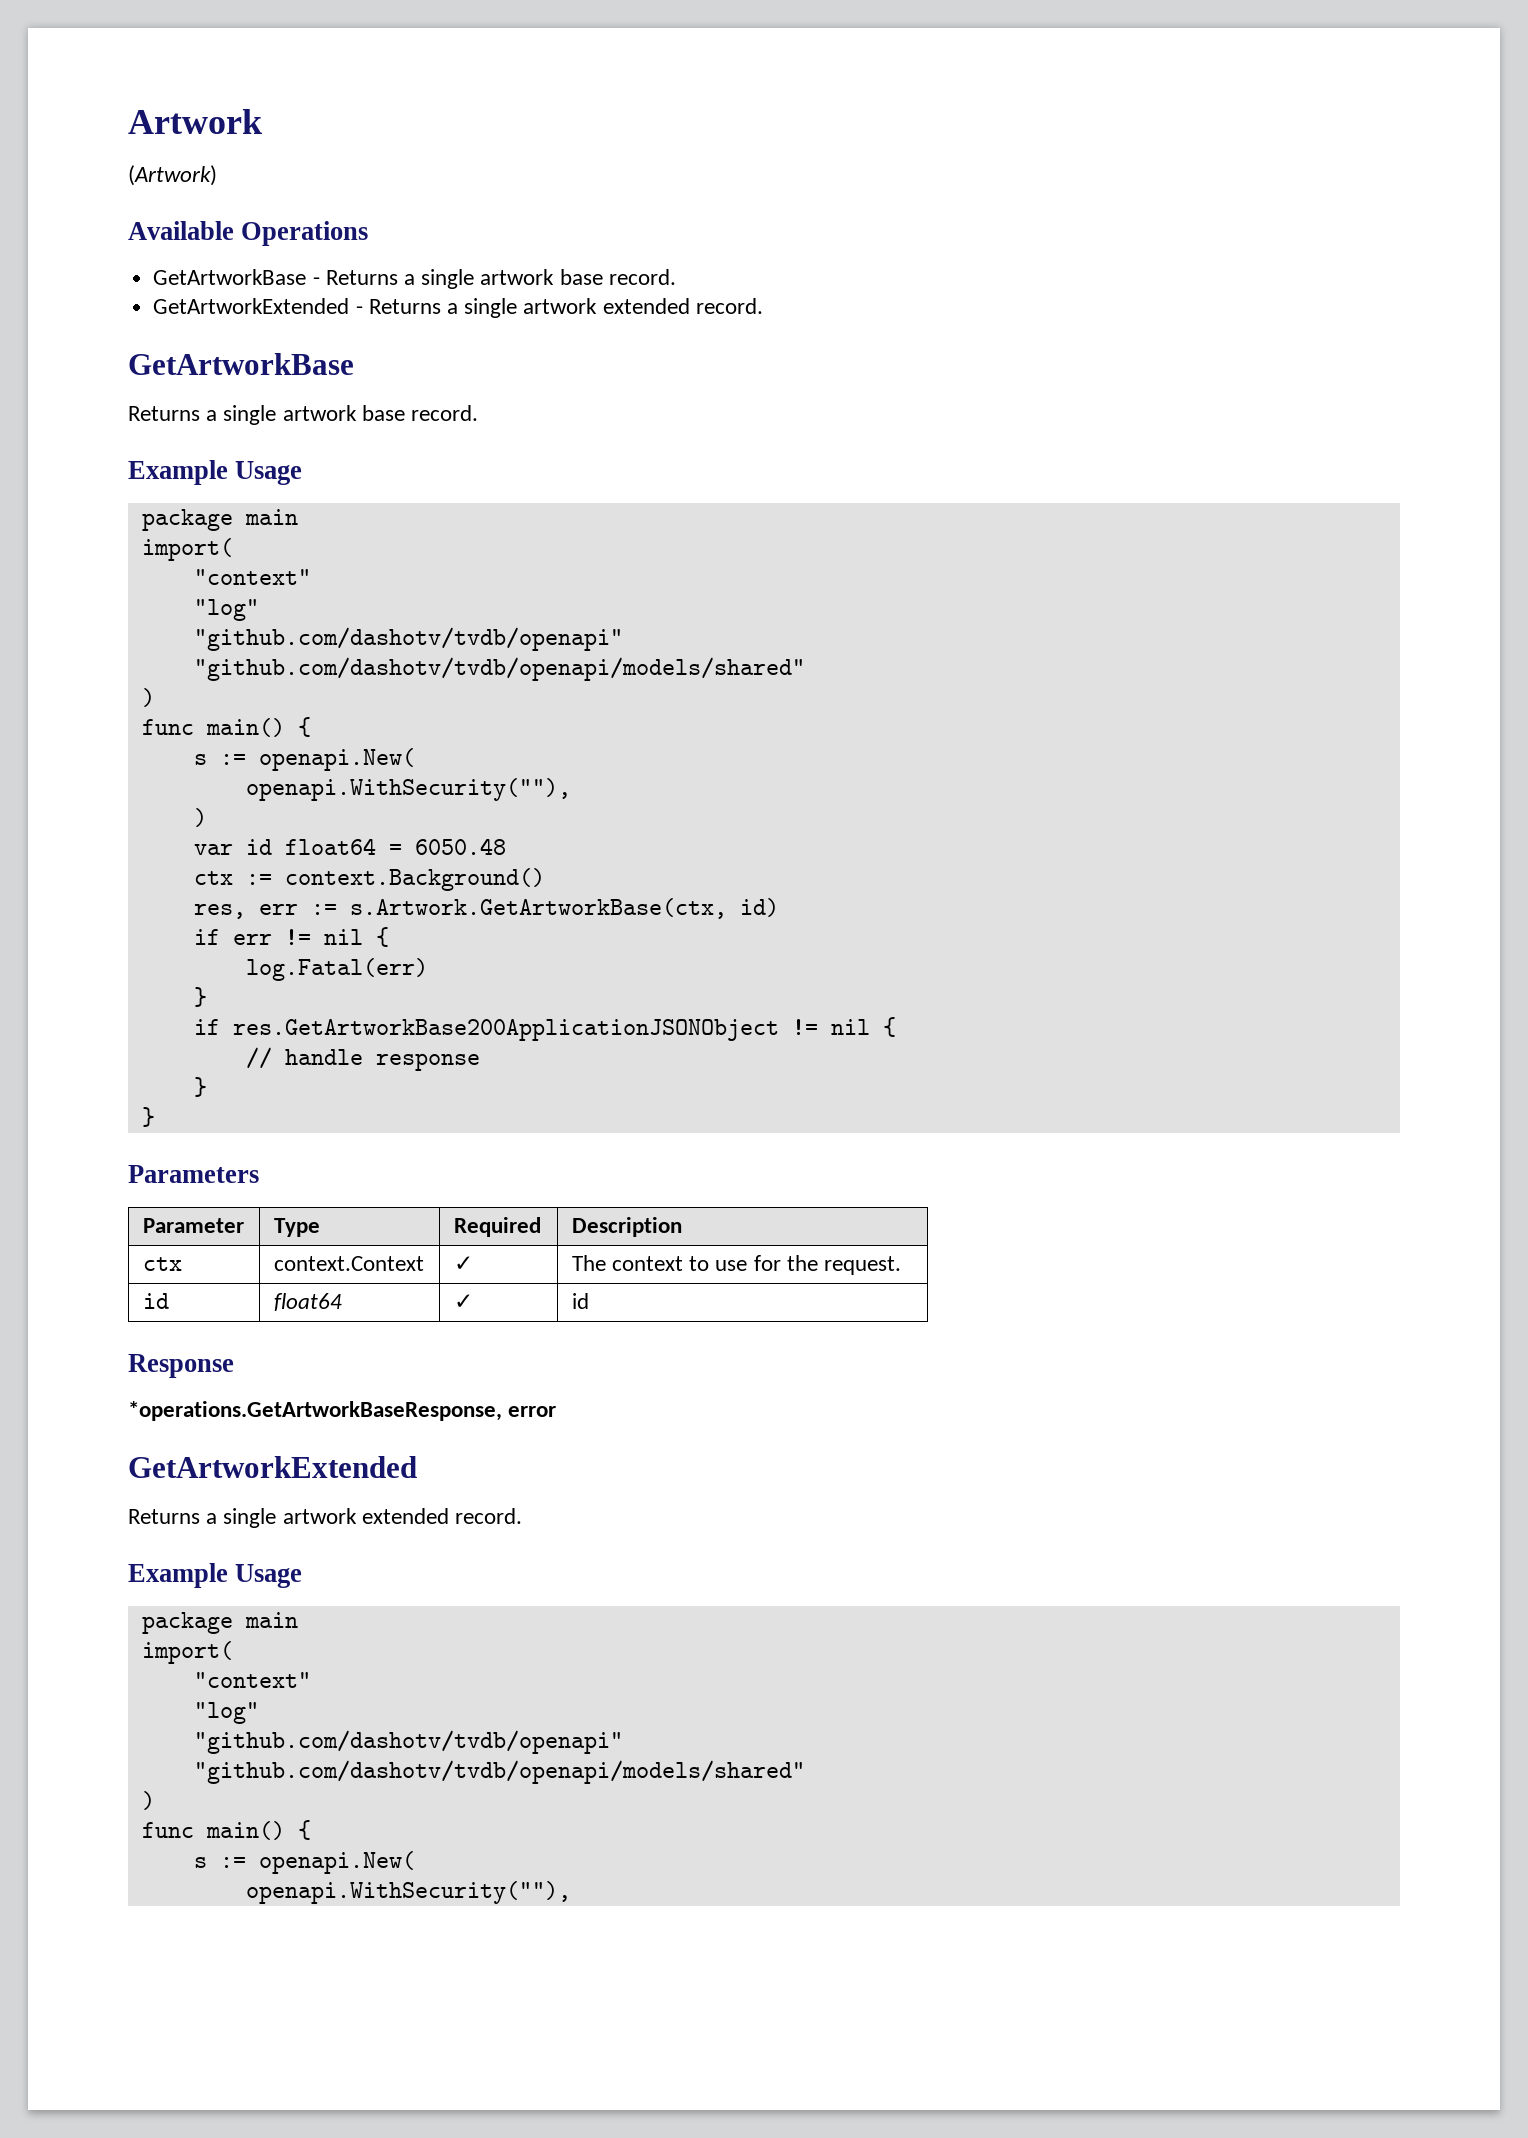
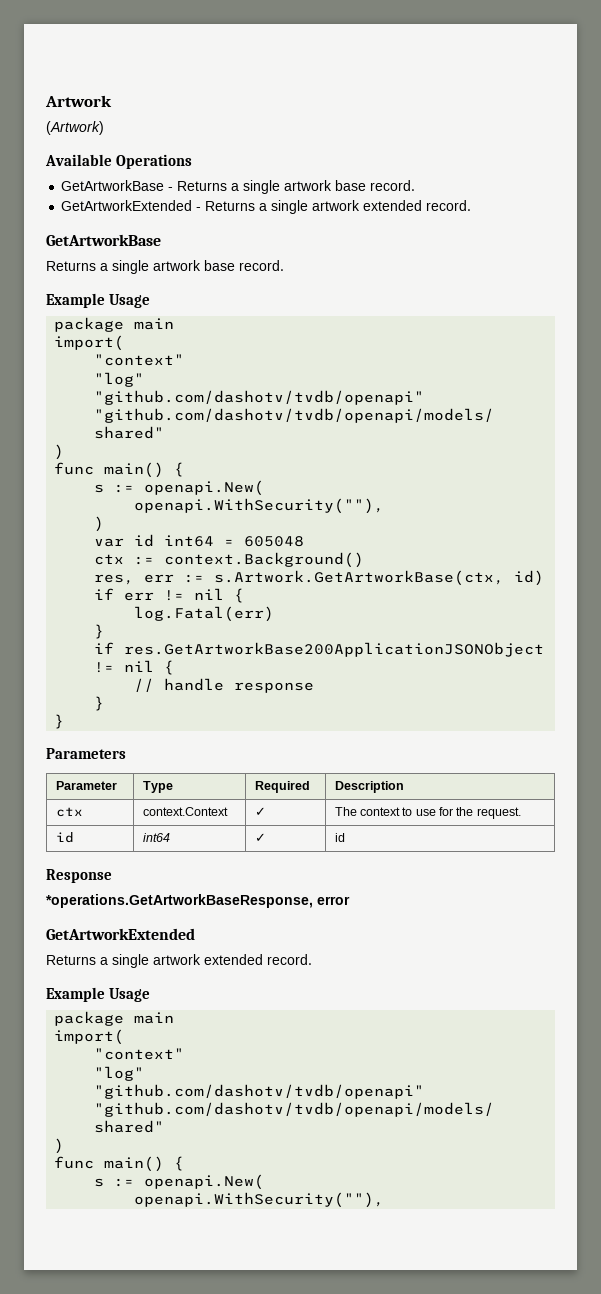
- var id float64 = 6050.48
+ var id int64 = 605048
- id | float64 | ✓ | id
+ id | int64 | ✓ | id

